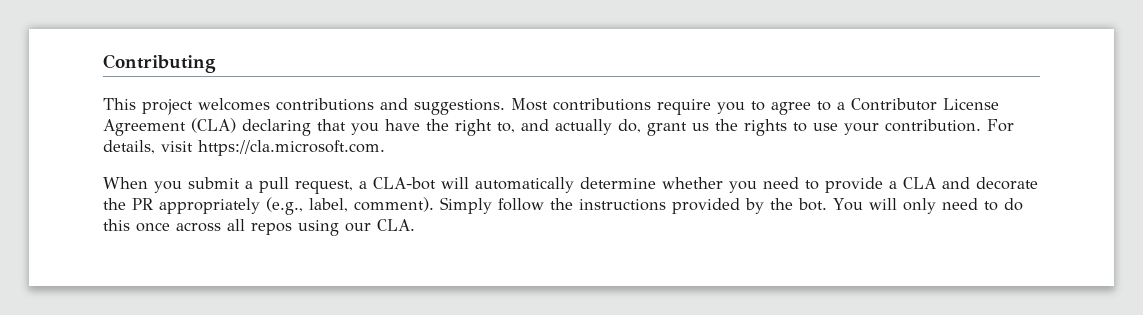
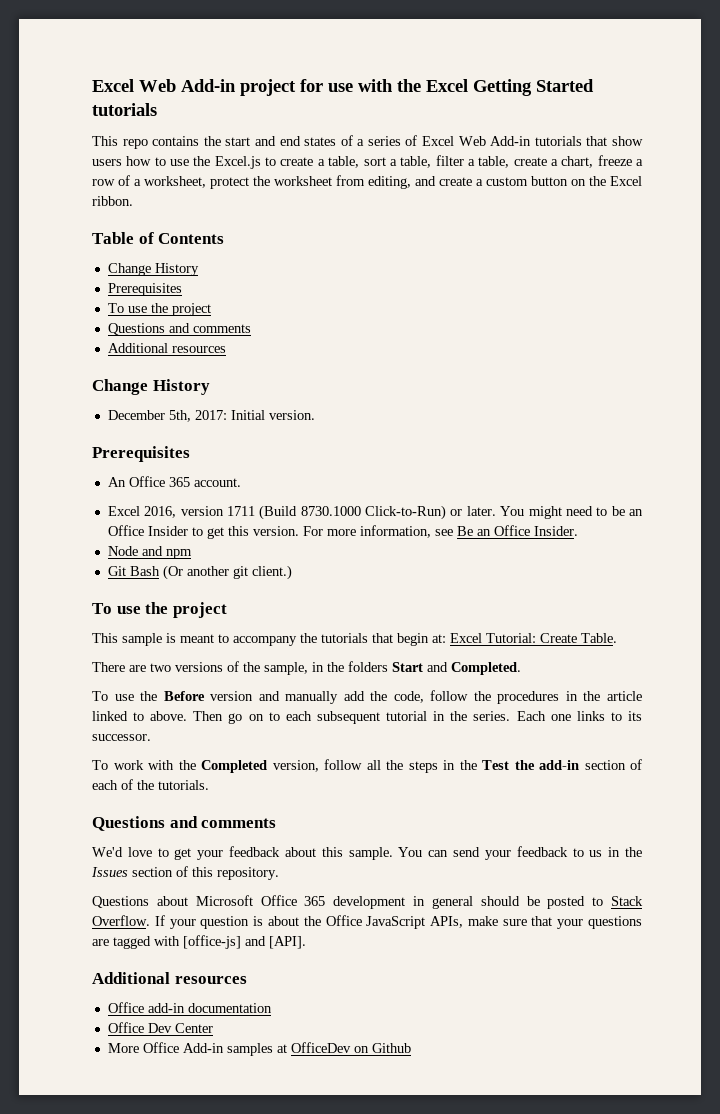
- Contributing
- This project welcomes contributions and suggestions. Most contributions require you to agree to a Contributor License Agreement (CLA) declaring that you have the right to, and actually do, grant us the rights to use your contribution. For details, visit https://cla.microsoft.com.
- When you submit a pull request, a CLA-bot will automatically determine whether you need to provide a CLA and decorate the PR appropriately (e.g., label, comment). Simply follow the instructions provided by the bot. You will only need to do this once across all repos using our CLA.
+ Excel Web Add-in project for use with the Excel Getting Started tutorials
+ This repo contains the start and end states of a series of Excel Web Add-in tutorials that show users how to use the Excel.js to create a table, sort a table, filter a table, create a chart, freeze a row of a worksheet, protect the worksheet from editing, and create a custom button on the Excel ribbon.
+ Table of Contents
+ Change History
+ Prerequisites
+ To use the project
+ Questions and comments
+ Additional resources
+ Change History
+ December 5th, 2017: Initial version.
+ Prerequisites
+ An Office 365 account.
+ Excel 2016, version 1711 (Build 8730.1000 Click-to-Run) or later. You might need to be an Office Insider to get this version. For more information, see Be an Office Insider.
+ Node and npm
+ Git Bash (Or another git client.)
+ To use the project
+ This sample is meant to accompany the tutorials that begin at: Excel Tutorial: Create Table.
+ There are two versions of the sample, in the folders Start and Completed.
+ To use the Before version and manually add the code, follow the procedures in the article linked to above. Then go on to each subsequent tutorial in the series. Each one links to its successor.
+ To work with the Completed version, follow all the steps in the Test the add-in section of each of the tutorials.
+ Questions and comments
+ We'd love to get your feedback about this sample. You can send your feedback to us in the Issues section of this repository.
+ Questions about Microsoft Office 365 development in general should be posted to Stack Overflow. If your question is about the Office JavaScript APIs, make sure that your questions are tagged with [office-js] and [API].
+ Additional resources
+ Office add-in documentation
+ Office Dev Center
+ More Office Add-in samples at OfficeDev on Github

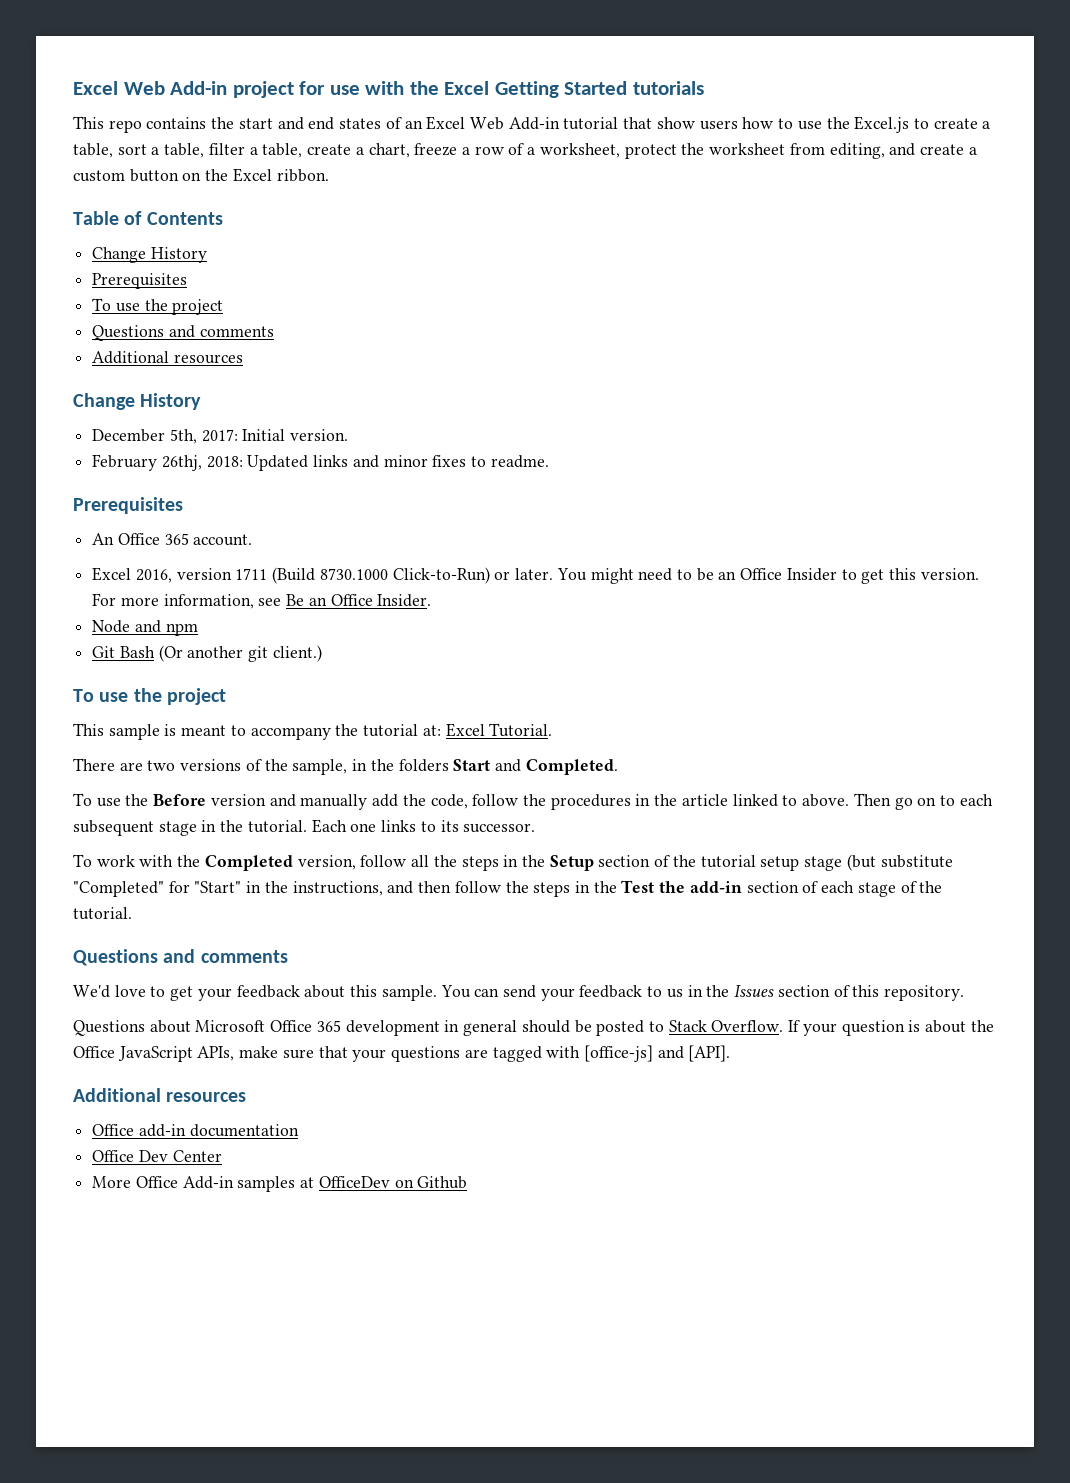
- This repo contains the start and end states of a series of Excel Web Add-in tutorials that show users how to use the Excel.js to create a table, sort a table, filter a table, create a chart, freeze a row of a worksheet, protect the worksheet from editing, and create a custom button on the Excel ribbon.
+ This repo contains the start and end states of an Excel Web Add-in tutorial that show users how to use the Excel.js to create a table, sort a table, filter a table, create a chart, freeze a row of a worksheet, protect the worksheet from editing, and create a custom button on the Excel ribbon.
+ February 26thj, 2018: Updated links and minor fixes to readme.
- This sample is meant to accompany the tutorials that begin at: Excel Tutorial: Create Table.
+ This sample is meant to accompany the tutorial at: Excel Tutorial.
- Then go on to each subsequent tutorial in the series.
+ Then go on to each subsequent stage in the tutorial.
- To work with the Completed version, follow all the steps in the Test the add-in section of each of the tutorials.
+ To work with the Completed version, follow all the steps in the Setup section of the tutorial setup stage (but substitute "Completed" for "Start" in the instructions, and then follow the steps in the Test the add-in section of each stage of the tutorial.

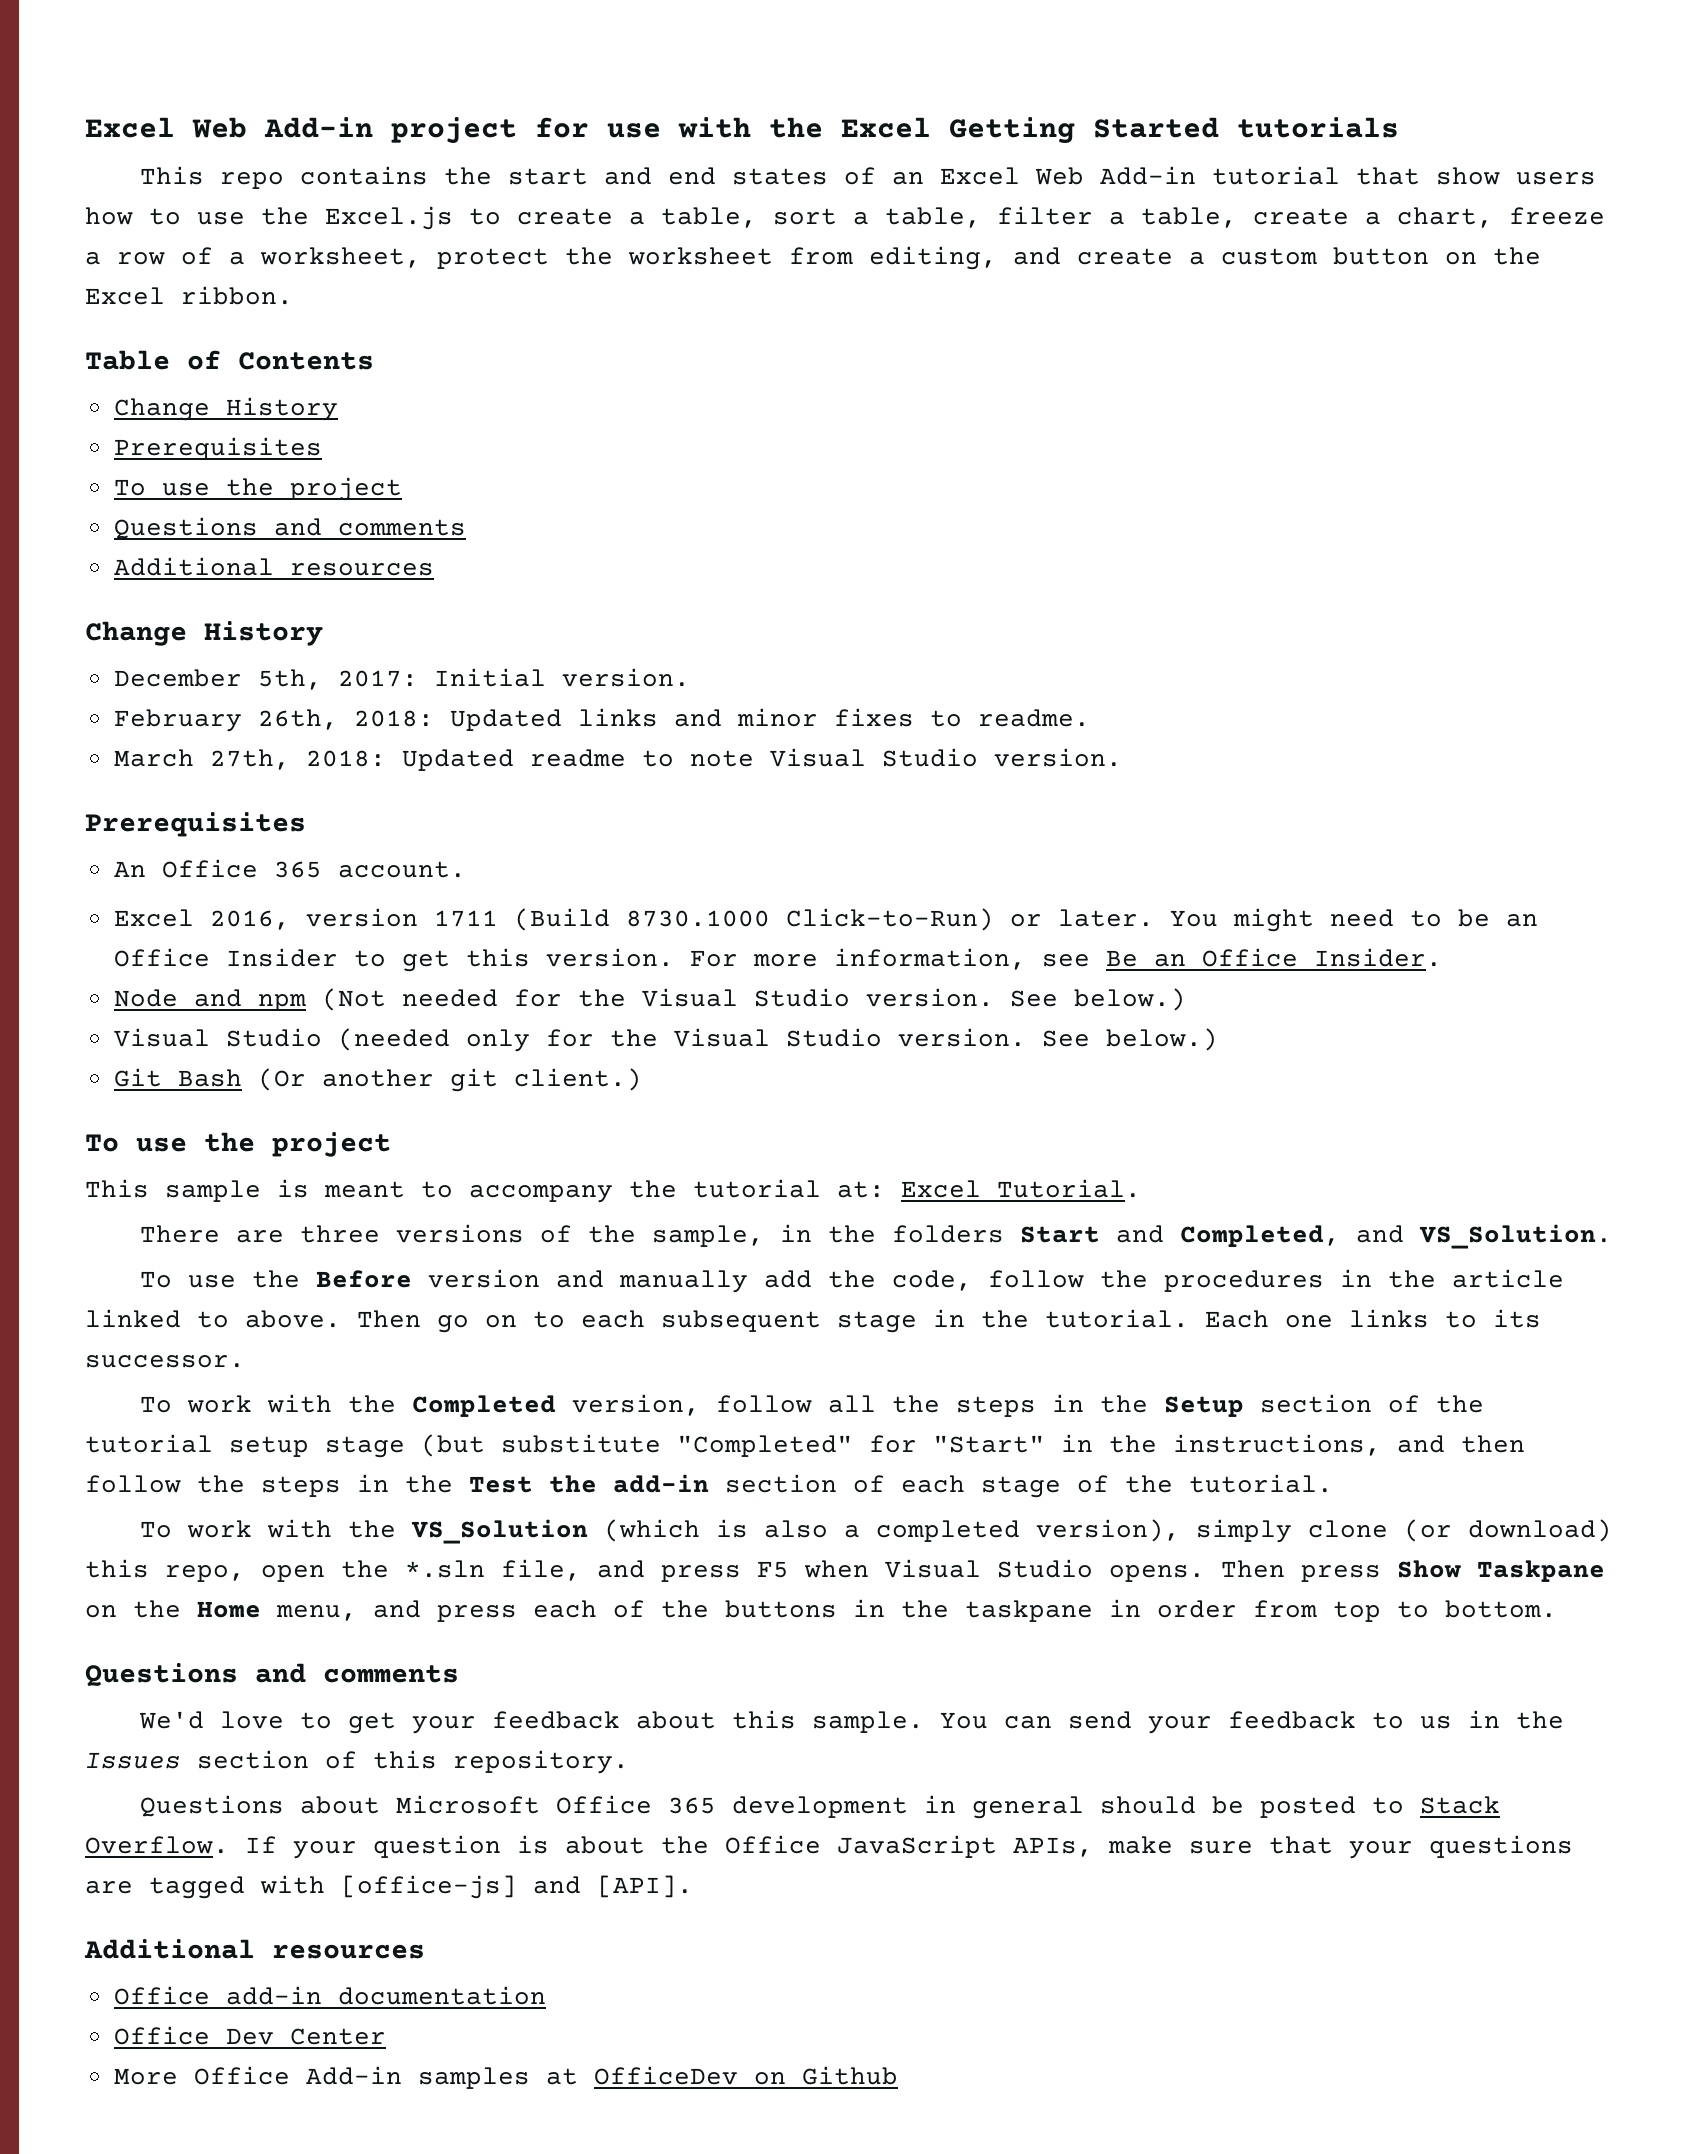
- February 26thj, 2018: Updated links and minor fixes to readme.
+ February 26th, 2018: Updated links and minor fixes to readme.
+ March 27th, 2018: Updated readme to note Visual Studio version.
- Node and npm
+ Node and npm (Not needed for the Visual Studio version. See below.)
+ Visual Studio (needed only for the Visual Studio version. See below.)
- There are two versions of the sample, in the folders Start and Completed.
+ There are three versions of the sample, in the folders Start and Completed, and VS_Solution.
+ To work with the VS_Solution (which is also a completed version), simply clone (or download) this repo, open the *.sln file, and press F5 when Visual Studio opens. Then press Show Taskpane on the Home menu, and press each of the buttons in the taskpane in order from top to bottom.

